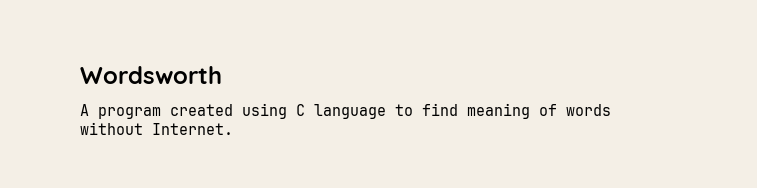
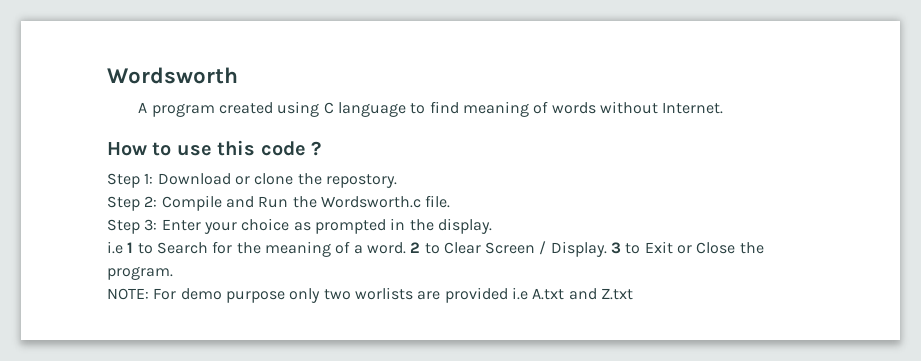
+ How to use this code ?
+ Step 1: Download or clone the repostory.
+ Step 2: Compile and Run the Wordsworth.c file.
+ Step 3: Enter your choice as prompted in the display.
+ i.e 1 to Search for the meaning of a word. 2 to Clear Screen / Display. 3 to Exit or Close the program.
+ NOTE: For demo purpose only two worlists are provided i.e A.txt and Z.txt

